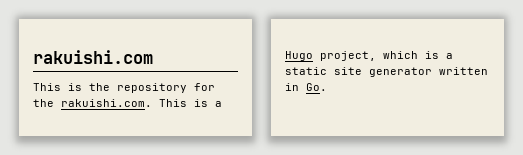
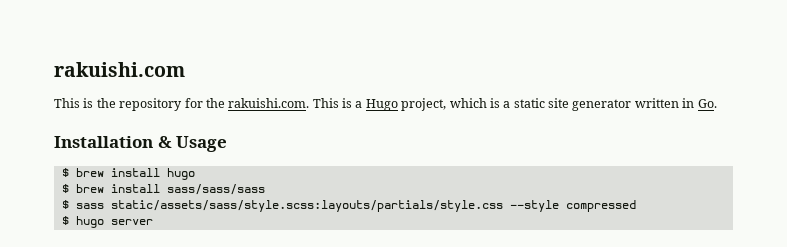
+ Installation & Usage
+ $ brew install hugo
+ $ brew install sass/sass/sass
+ $ sass static/assets/sass/style.scss:layouts/partials/style.css --style compressed
+ $ hugo server

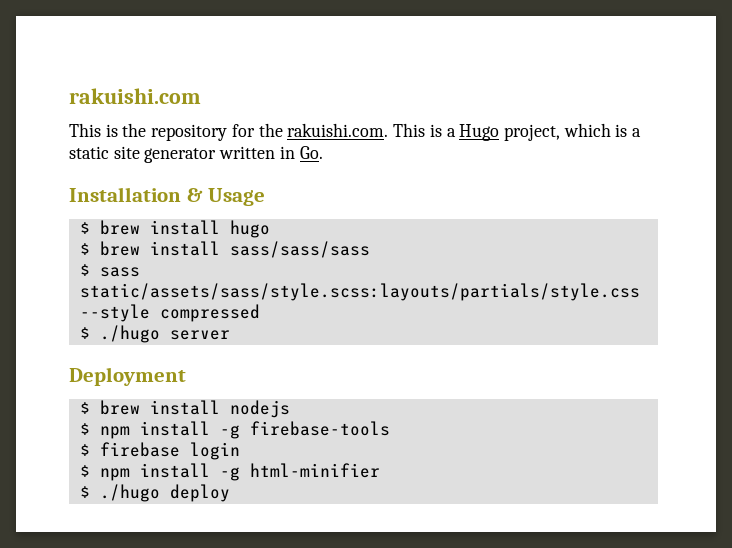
- $ hugo server
+ $ ./hugo server
+ Deployment
+ $ brew install nodejs
+ $ npm install -g firebase-tools
+ $ firebase login
+ $ npm install -g html-minifier
+ $ ./hugo deploy

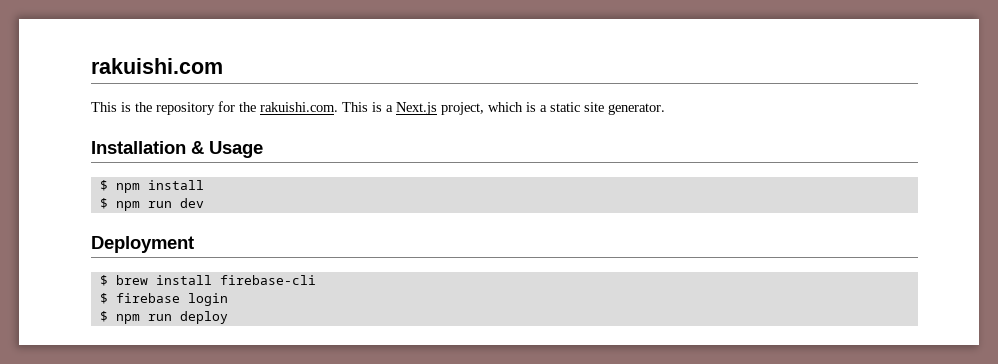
- This is the repository for the rakuishi.com. This is a Hugo project, which is a static site generator written in Go.
+ This is the repository for the rakuishi.com. This is a Next.js project, which is a static site generator.
- $ brew install hugo
- $ brew install sass/sass/sass
- $ sass static/assets/sass/style.scss:layouts/partials/style.css --style compressed
- $ ./hugo server
+ $ npm install
+ $ npm run dev
  Deployment
- $ brew install nodejs
- $ npm install -g firebase-tools
+ $ brew install firebase-cli
- $ npm install -g html-minifier
- $ ./hugo deploy
+ $ npm run deploy

